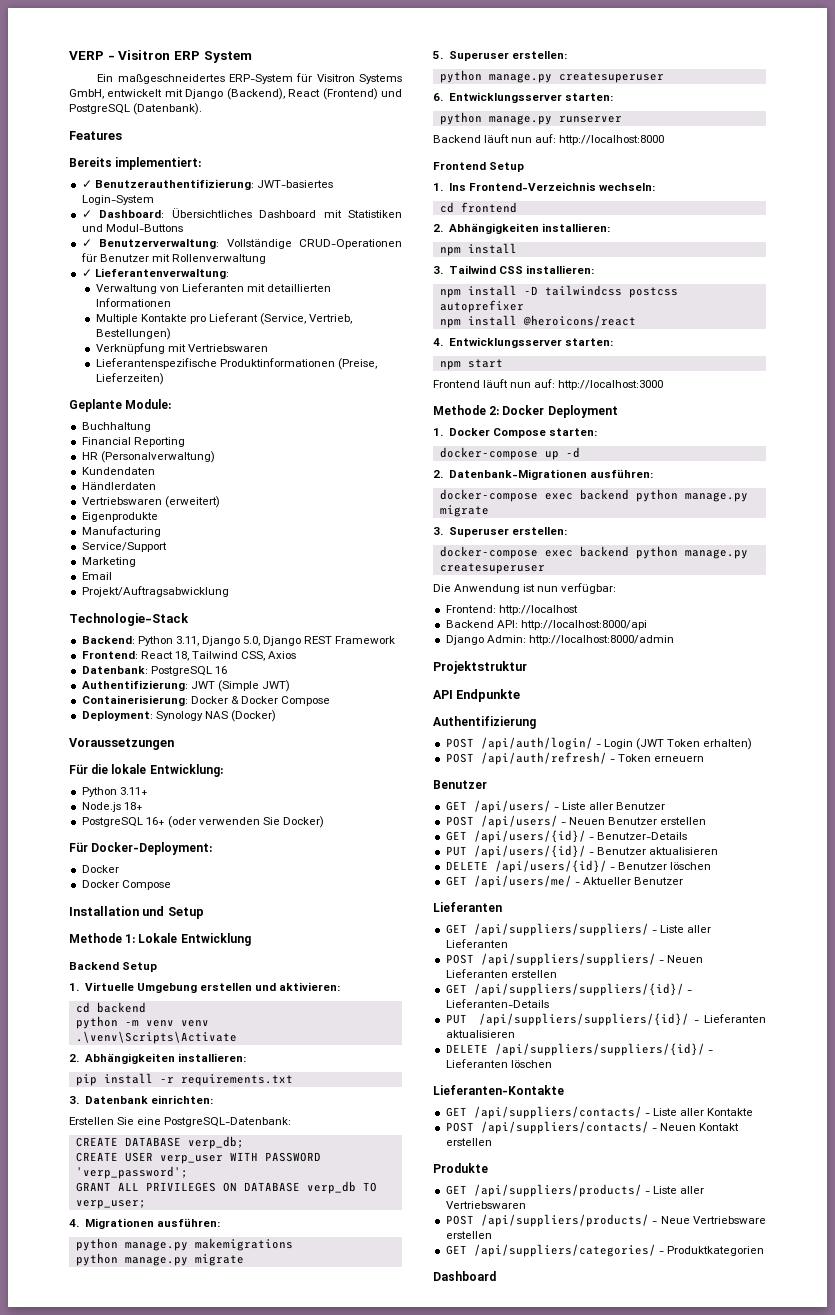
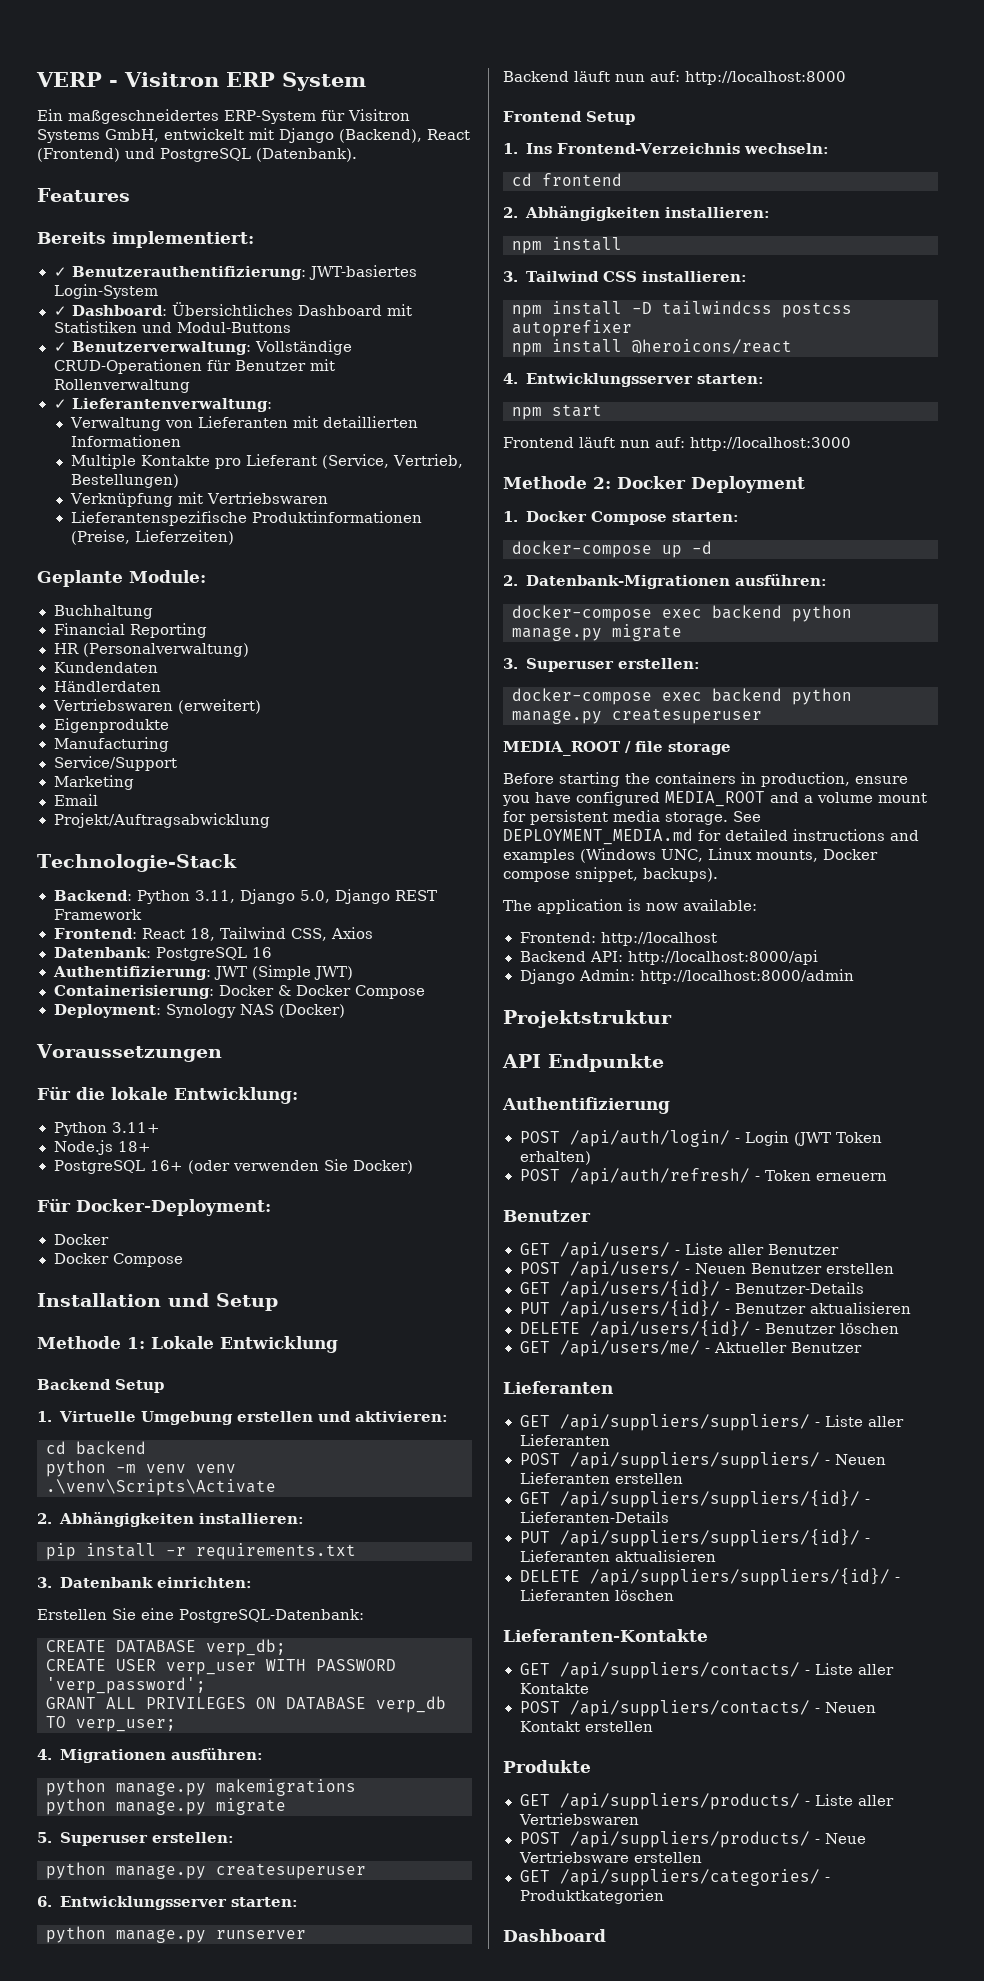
- Die Anwendung ist nun verfügbar:
+ MEDIA_ROOT / file storage
+ Before starting the containers in production, ensure you have configured MEDIA_ROOT and a volume mount for persistent media storage. See DEPLOYMENT_MEDIA.md for detailed instructions and examples (Windows UNC, Linux mounts, Docker compose snippet, backups).
+ The application is now available:

